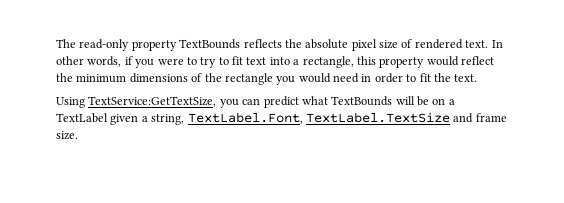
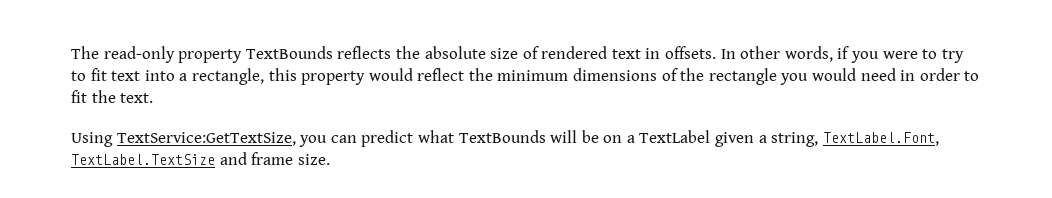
- The read-only property TextBounds reflects the absolute pixel size of rendered text.
+ The read-only property TextBounds reflects the absolute size of rendered text in offsets.

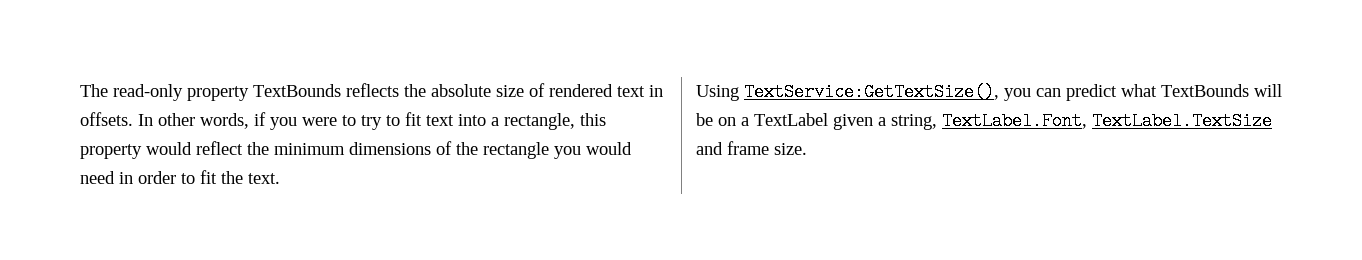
- Using TextService:GetTextSize, you can predict what TextBounds will be on a TextLabel given a string, TextLabel.Font, TextLabel.TextSize and frame size.
+ Using TextService:GetTextSize(), you can predict what TextBounds will be on a TextLabel given a string, TextLabel.Font, TextLabel.TextSize and frame size.

